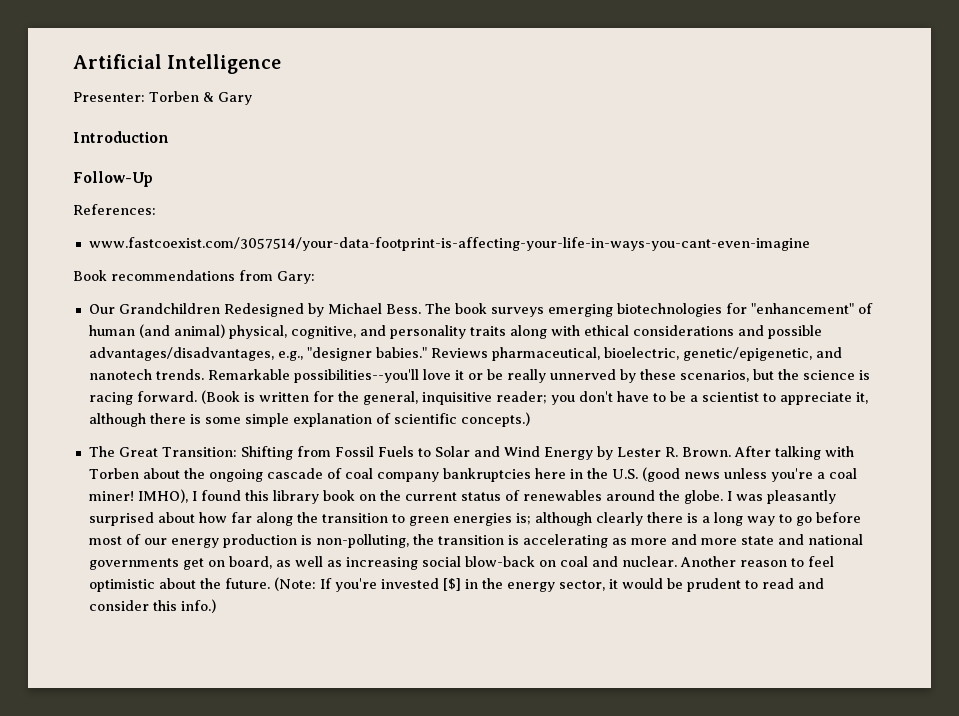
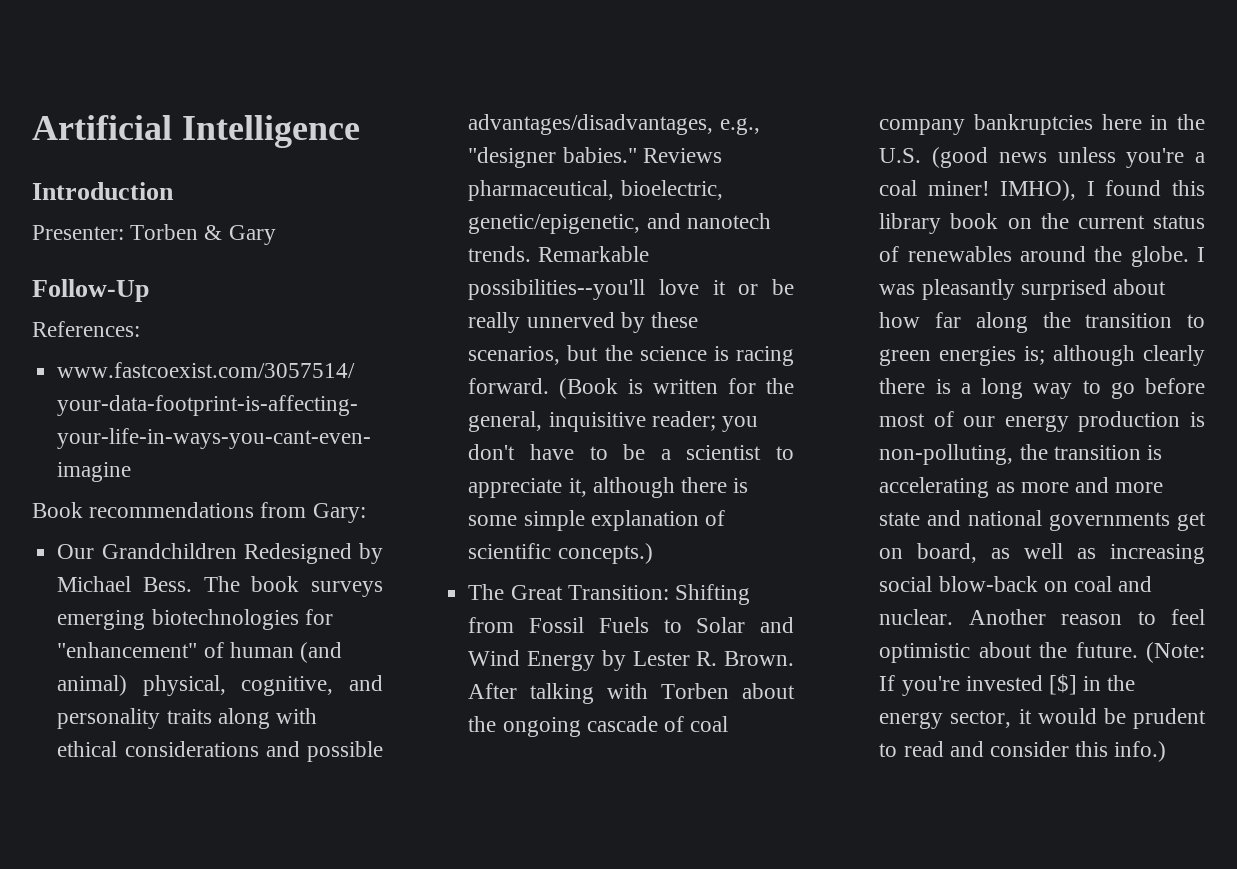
+ Introduction
- Introduction

